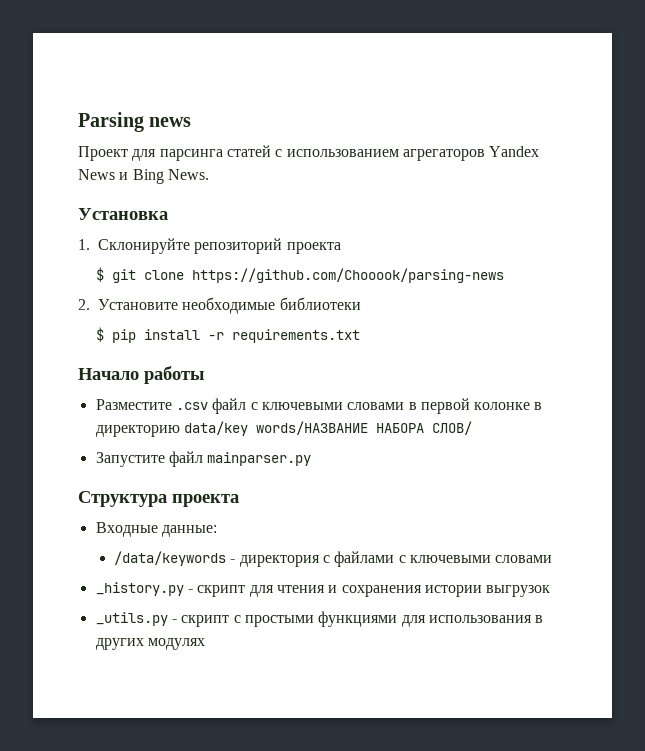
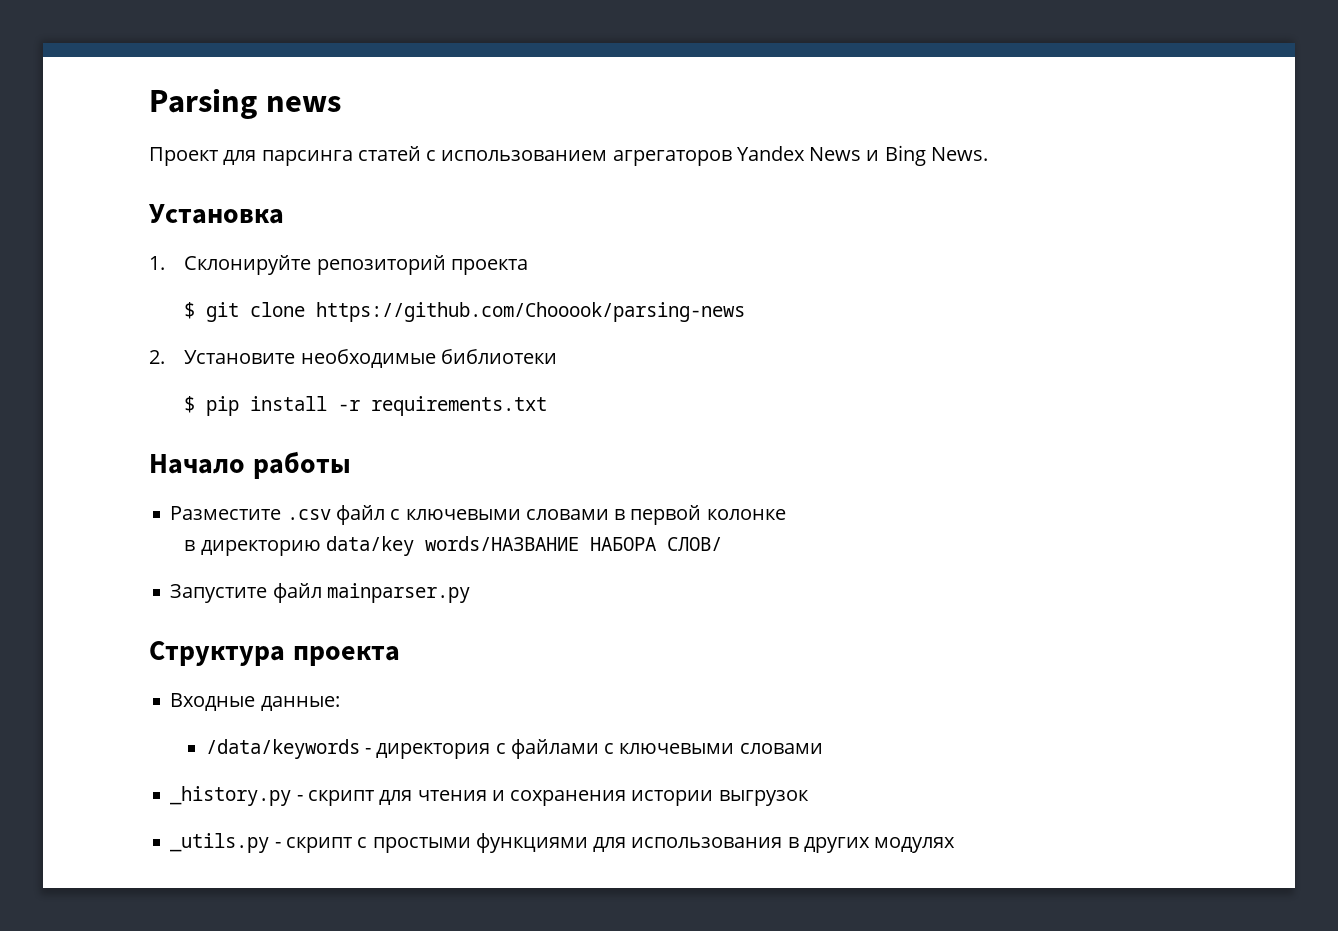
- Разместите .csv файл с ключевыми словами в первой колонке в директорию data/key words/НАЗВАНИЕ НАБОРА СЛОВ/
+ Разместите .csv файл с ключевыми словами в первой колонке
+ в директорию data/key words/НАЗВАНИЕ НАБОРА СЛОВ/

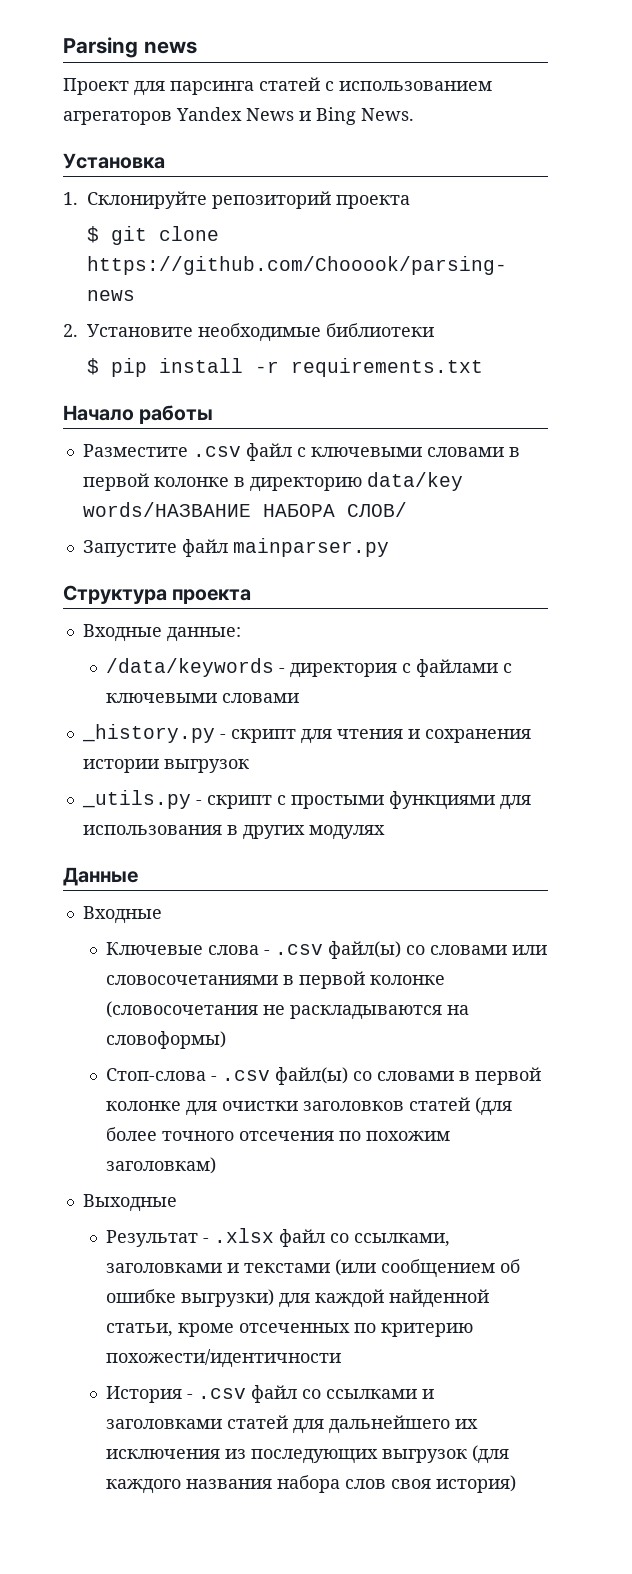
- Разместите .csv файл с ключевыми словами в первой колонке
- в директорию data/key words/НАЗВАНИЕ НАБОРА СЛОВ/
+ Разместите .csv файл с ключевыми словами в первой колонке в директорию data/key words/НАЗВАНИЕ НАБОРА СЛОВ/
+ Данные
+ Входные
+ Ключевые слова - .csv файл(ы) со словами или словосочетаниями в первой колонке (словосочетания не раскладываются на словоформы)
+ Стоп-слова - .csv файл(ы) со словами в первой колонке для очистки заголовков статей (для более точного отсечения по похожим заголовкам)
+ Выходные
+ Результат - .xlsx файл со ссылками, заголовками и текстами (или сообщением об ошибке выгрузки) для каждой найденной статьи, кроме отсеченных по критерию похожести/идентичности
+ История - .csv файл со ссылками и заголовками статей для дальнейшего их исключения из последующих выгрузок (для каждого названия набора слов своя история)

